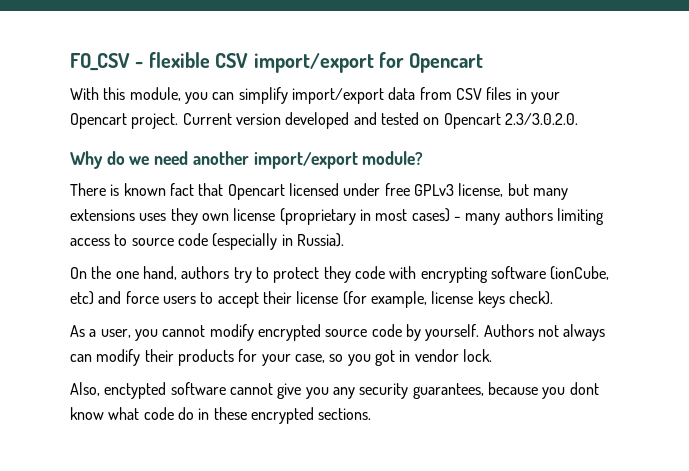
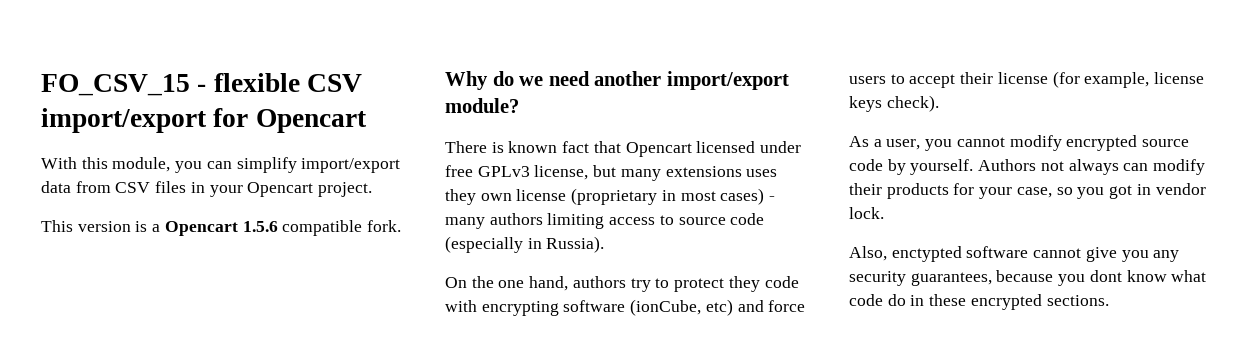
- FO_CSV - flexible CSV import/export for Opencart
+ FO_CSV_15 - flexible CSV import/export for Opencart
- With this module, you can simplify import/export data from CSV files in your Opencart project. Current version developed and tested on Opencart 2.3/3.0.2.0.
+ With this module, you can simplify import/export data from CSV files in your Opencart project.
+ This version is a Opencart 1.5.6 compatible fork.

